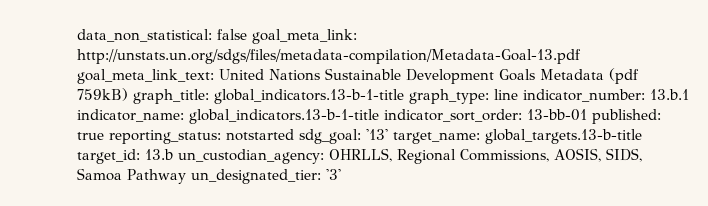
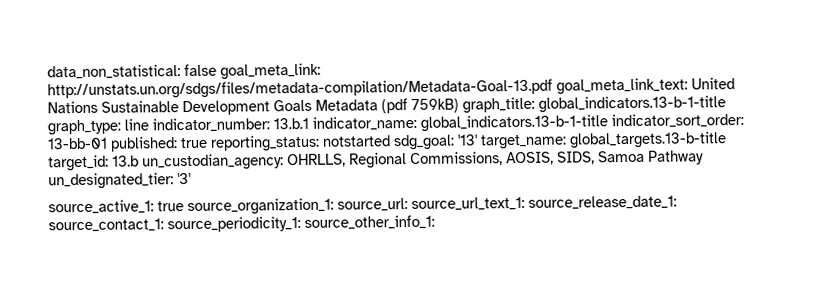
+ source_active_1: true source_organization_1: source_url: source_url_text_1: source_release_date_1: source_contact_1: source_periodicity_1: source_other_info_1:

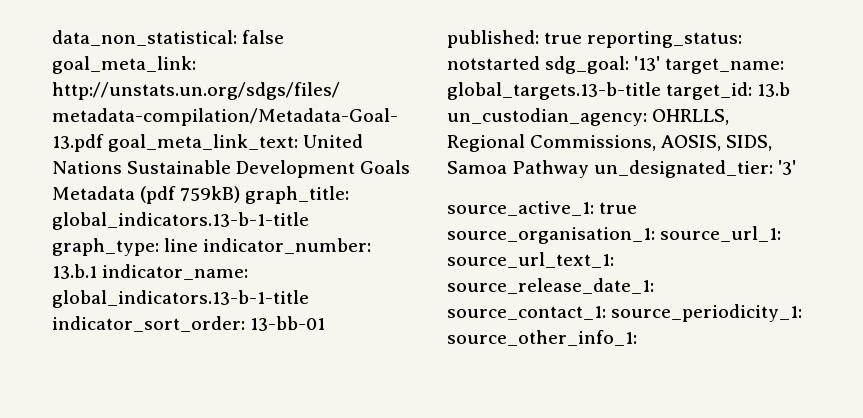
- source_active_1: true source_organization_1: source_url: source_url_text_1: source_release_date_1: source_contact_1: source_periodicity_1: source_other_info_1:
+ source_active_1: true source_organisation_1: source_url_1: source_url_text_1: source_release_date_1: source_contact_1: source_periodicity_1: source_other_info_1:

